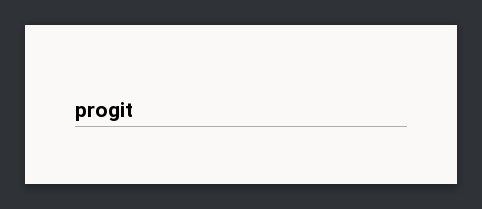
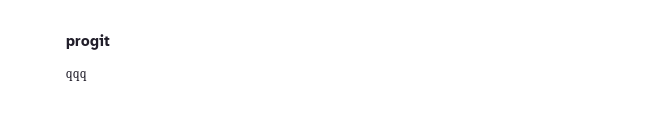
+ qqq

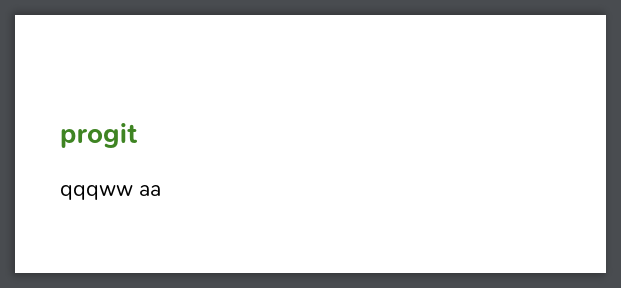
- qqq
+ qqqww aa

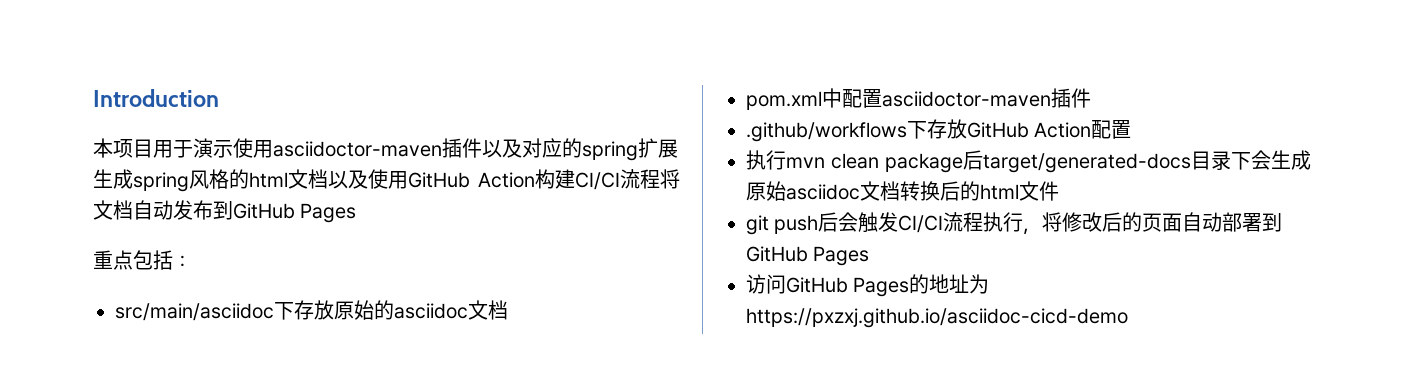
- progit
- qqqww aa
+ Introduction
+ 本项目用于演示使用asciidoctor-maven插件以及对应的spring扩展生成spring风格的html文档以及使用GitHub Action构建CI/CI流程将文档自动发布到GitHub Pages
+ 重点包括：
+ src/main/asciidoc下存放原始的asciidoc文档
+ pom.xml中配置asciidoctor-maven插件
+ .github/workflows下存放GitHub Action配置
+ 执行mvn clean package后target/generated-docs目录下会生成原始asciidoc文档转换后的html文件
+ git push后会触发CI/CI流程执行，将修改后的页面自动部署到GitHub Pages
+ 访问GitHub Pages的地址为https://pxzxj.github.io/asciidoc-cicd-demo

